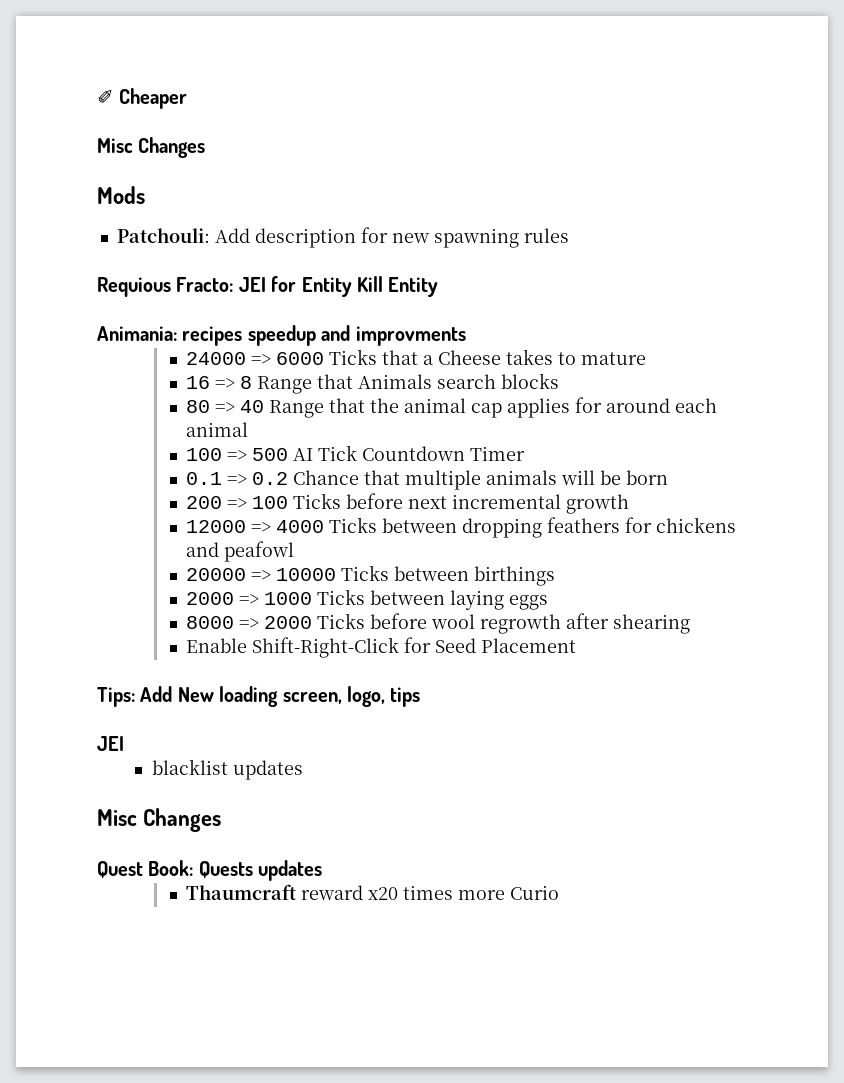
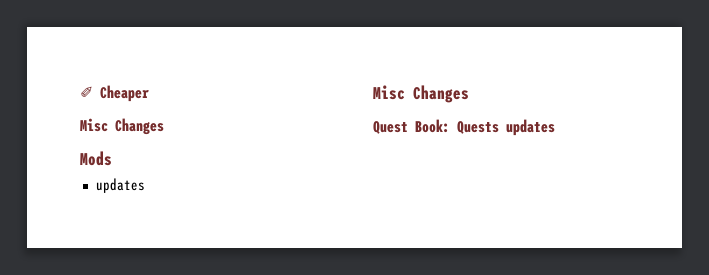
  Mods
- Patchouli: Add description for new spawning rules
- Requious Fracto: JEI for Entity Kill Entity
- Animania: recipes speedup and improvments
- 24000 => 6000 Ticks that a Cheese takes to mature
- 16 => 8 Range that Animals search blocks
- 80 => 40 Range that the animal cap applies for around each animal
- 100 => 500 AI Tick Countdown Timer
- 0.1 => 0.2 Chance that multiple animals will be born
- 200 => 100 Ticks before next incremental growth
- 12000 => 4000 Ticks between dropping feathers for chickens and peafowl
- 20000 => 10000 Ticks between birthings
- 2000 => 1000 Ticks between laying eggs
- 8000 => 2000 Ticks before wool regrowth after shearing
- Enable Shift-Right-Click for Seed Placement
- Tips: Add New loading screen, logo, tips
- JEI
- blacklist updates
+ updates
- Thaumcraft reward x20 times more Curio

